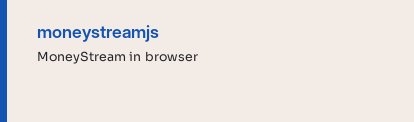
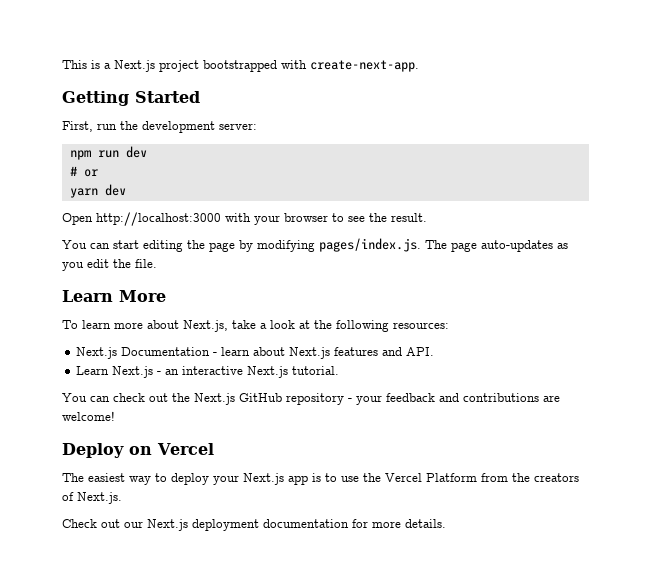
- moneystreamjs
- MoneyStream in browser
+ This is a Next.js project bootstrapped with create-next-app.
+ Getting Started
+ First, run the development server:
+ npm run dev
+ # or
+ yarn dev
+ Open http://localhost:3000 with your browser to see the result.
+ You can start editing the page by modifying pages/index.js. The page auto-updates as you edit the file.
+ Learn More
+ To learn more about Next.js, take a look at the following resources:
+ Next.js Documentation - learn about Next.js features and API.
+ Learn Next.js - an interactive Next.js tutorial.
+ You can check out the Next.js GitHub repository - your feedback and contributions are welcome!
+ Deploy on Vercel
+ The easiest way to deploy your Next.js app is to use the Vercel Platform from the creators of Next.js.
+ Check out our Next.js deployment documentation for more details.

